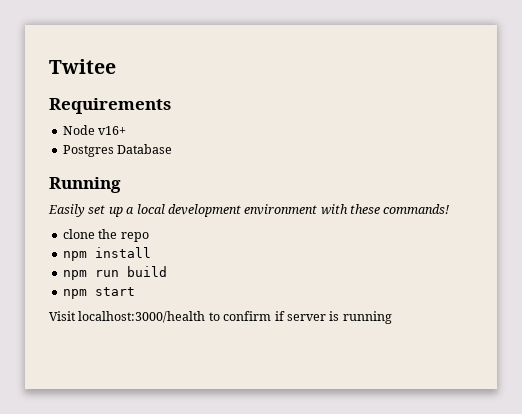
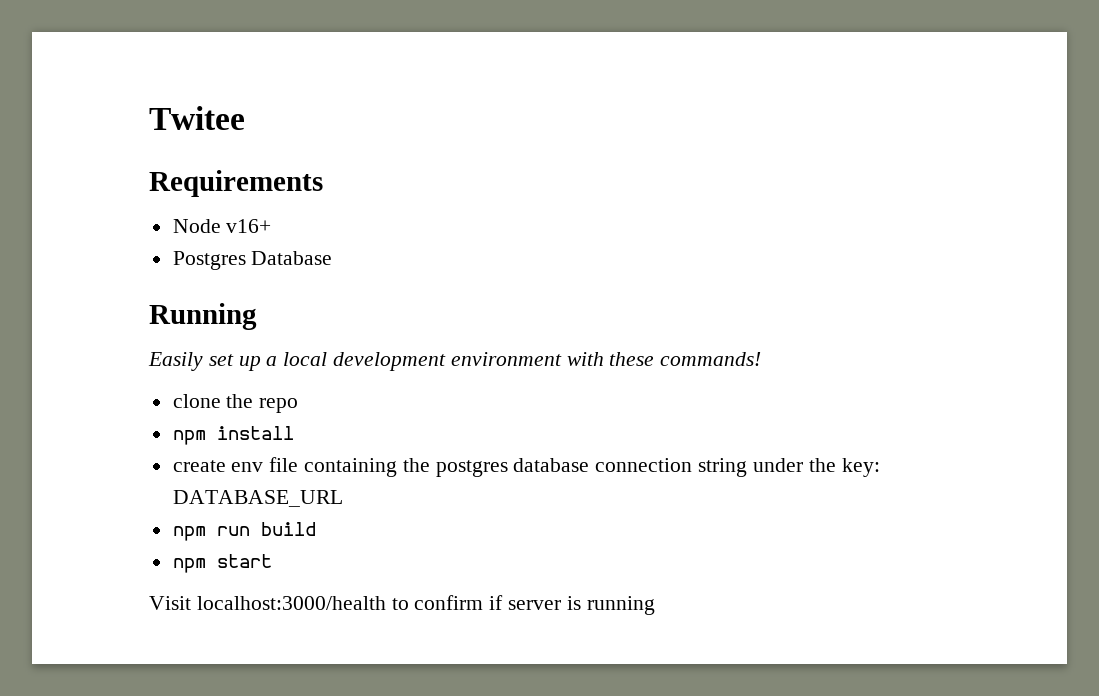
+ create env file containing the postgres database connection string under the key: DATABASE_URL

